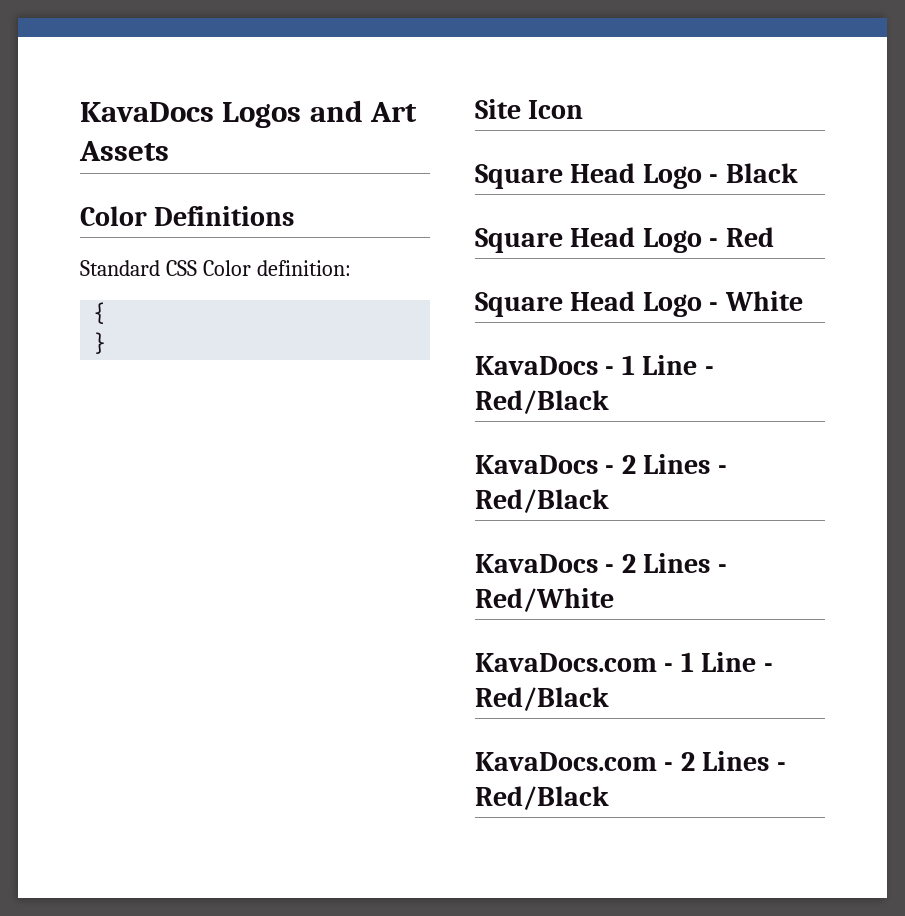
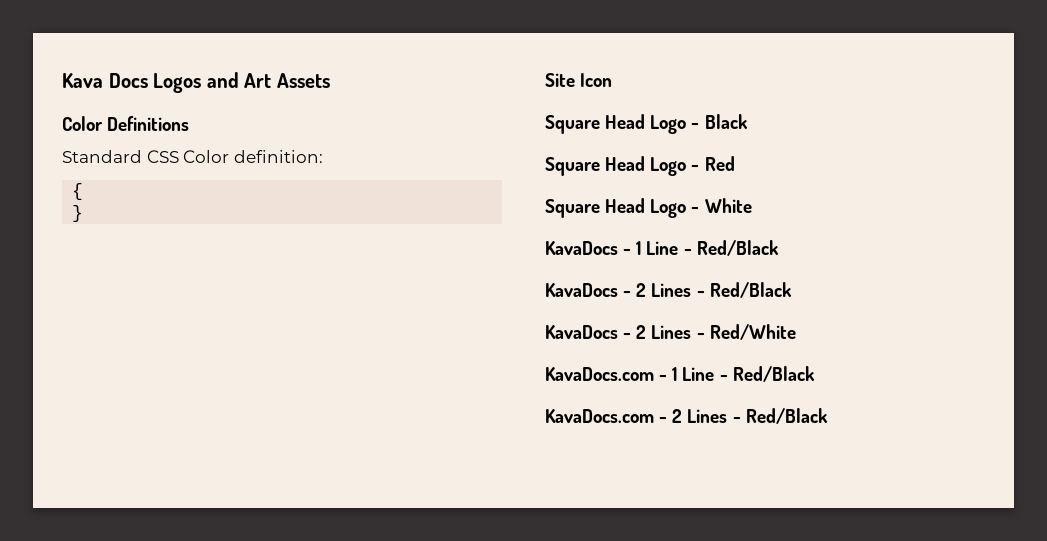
- KavaDocs Logos and Art Assets
+ Kava Docs Logos and Art Assets

